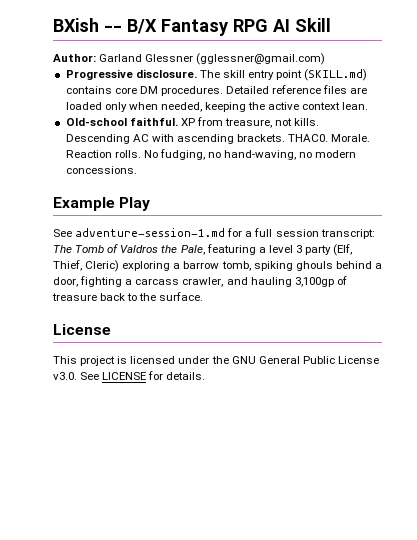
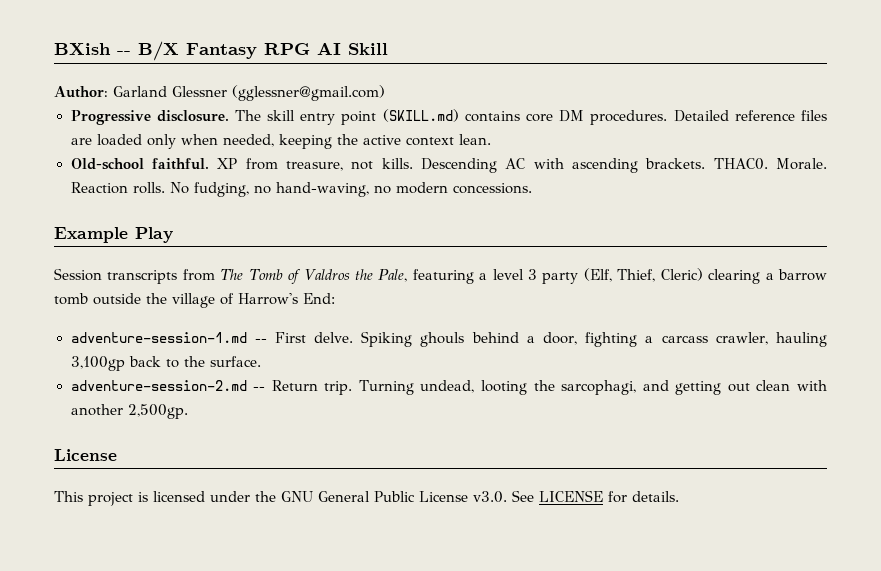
- See adventure-session-1.md for a full session transcript: The Tomb of Valdros the Pale, featuring a level 3 party (Elf, Thief, Cleric) exploring a barrow tomb, spiking ghouls behind a door, fighting a carcass crawler, and hauling 3,100gp of treasure back to the surface.
+ Session transcripts from The Tomb of Valdros the Pale, featuring a level 3 party (Elf, Thief, Cleric) clearing a barrow tomb outside the village of Harrow's End:
+ adventure-session-1.md -- First delve. Spiking ghouls behind a door, fighting a carcass crawler, hauling 3,100gp back to the surface.
+ adventure-session-2.md -- Return trip. Turning undead, looting the sarcophagi, and getting out clean with another 2,500gp.

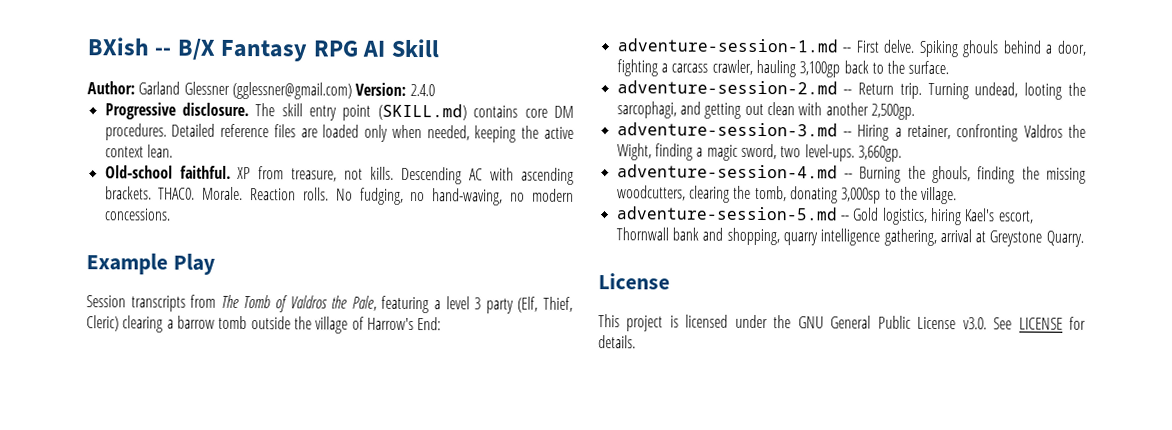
- Author: Garland Glessner (gglessner@gmail.com)
+ Author: Garland Glessner (gglessner@gmail.com) Version: 2.4.0
+ adventure-session-3.md -- Hiring a retainer, confronting Valdros the Wight, finding a magic sword, two level-ups. 3,660gp.
+ adventure-session-4.md -- Burning the ghouls, finding the missing woodcutters, clearing the tomb, donating 3,000sp to the village.
+ adventure-session-5.md -- Gold logistics, hiring Kael's escort, Thornwall bank and shopping, quarry intelligence gathering, arrival at Greystone Quarry.

